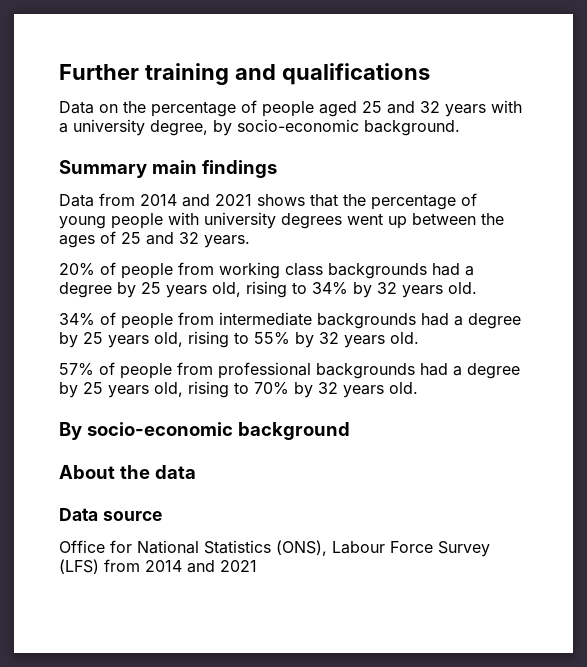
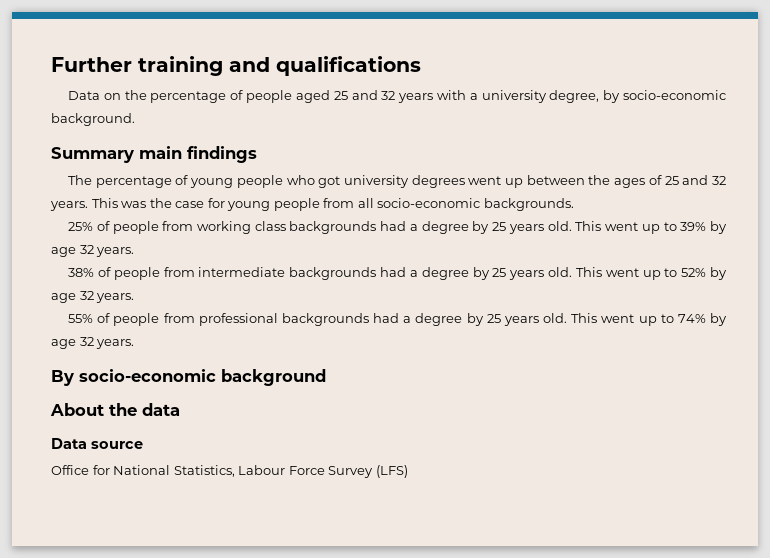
- Data from 2014 and 2021 shows that the percentage of young people with university degrees went up between the ages of 25 and 32 years.
- 20% of people from working class backgrounds had a degree by 25 years old, rising to 34% by 32 years old.
- 34% of people from intermediate backgrounds had a degree by 25 years old, rising to 55% by 32 years old.
- 57% of people from professional backgrounds had a degree by 25 years old, rising to 70% by 32 years old.
+ The percentage of young people who got university degrees went up between the ages of 25 and 32 years. This was the case for young people from all socio-economic backgrounds.
+ 25% of people from working class backgrounds had a degree by 25 years old. This went up to 39% by age 32 years.
+ 38% of people from intermediate backgrounds had a degree by 25 years old. This went up to 52% by age 32 years.
+ 55% of people from professional backgrounds had a degree by 25 years old. This went up to 74% by age 32 years.
- Office for National Statistics (ONS), Labour Force Survey (LFS) from 2014 and 2021
+ Office for National Statistics, Labour Force Survey (LFS)

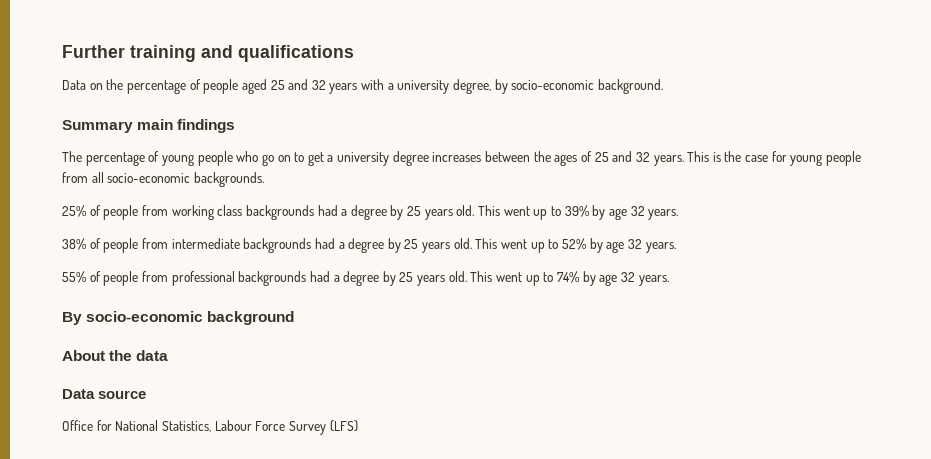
- The percentage of young people who got university degrees went up between the ages of 25 and 32 years.
+ The percentage of young people who go on to get a university degree increases between the ages of 25 and 32 years.
- This was the case for young people from all socio-economic backgrounds.
+ This is the case for young people from all socio-economic backgrounds.

